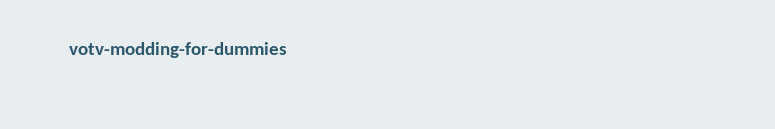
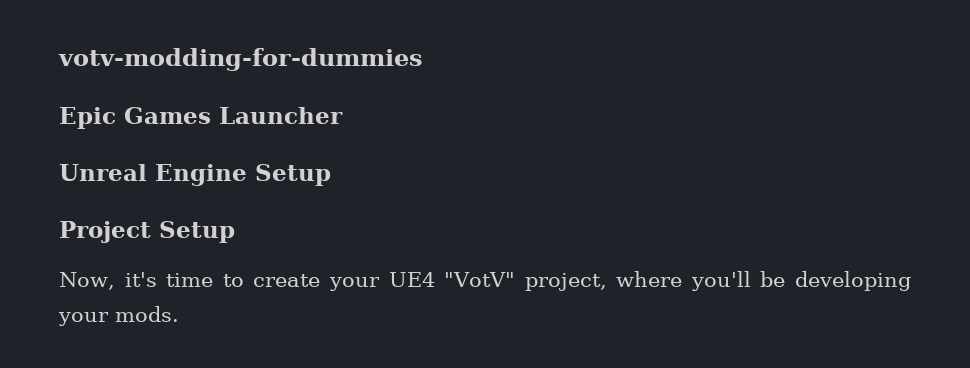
+ Epic Games Launcher
+ Unreal Engine Setup
+ Project Setup
+ Now, it's time to create your UE4 "VotV" project, where you'll be developing your mods.

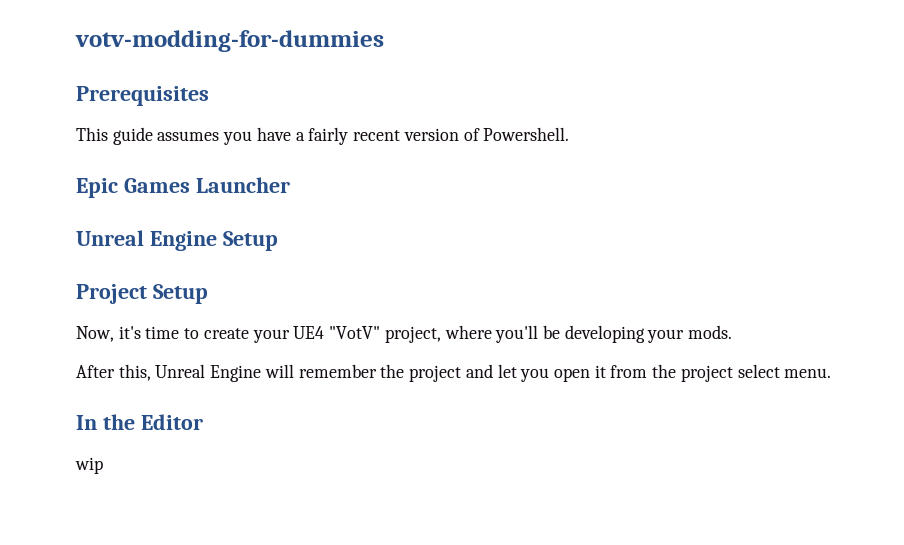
+ Prerequisites
+ This guide assumes you have a fairly recent version of Powershell.
+ After this, Unreal Engine will remember the project and let you open it from the project select menu.
+ In the Editor
+ wip

